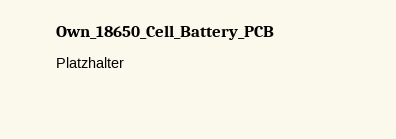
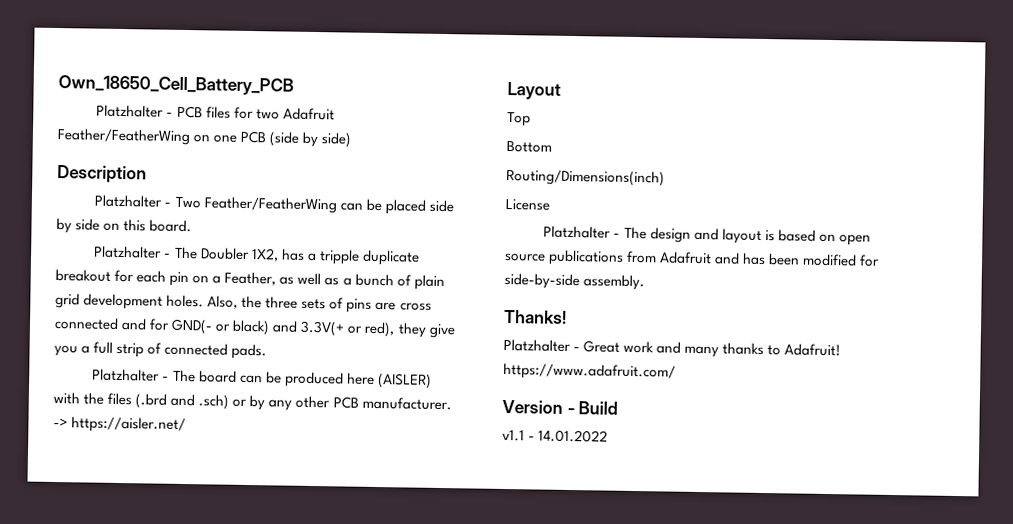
- Platzhalter
+ Platzhalter - PCB files for two Adafruit Feather/FeatherWing on one PCB (side by side)
+ Description
+ Platzhalter - Two Feather/FeatherWing can be placed side by side on this board.
+ Platzhalter - The Doubler 1X2, has a tripple duplicate breakout for each pin on a Feather, as well as a bunch of plain grid development holes. Also, the three sets of pins are cross connected and for GND(- or black) and 3.3V(+ or red), they give you a full strip of connected pads.
+ Platzhalter - The board can be produced here (AISLER) with the files (.brd and .sch) or by any other PCB manufacturer. -> https://aisler.net/
+ Layout
+ Top
+ Bottom
+ Routing/Dimensions(inch)
+ License
+ Platzhalter - The design and layout is based on open source publications from Adafruit and has been modified for side-by-side assembly.
+ Thanks!
+ Platzhalter - Great work and many thanks to Adafruit! https://www.adafruit.com/
+ Version - Build
+ v1.1 - 14.01.2022

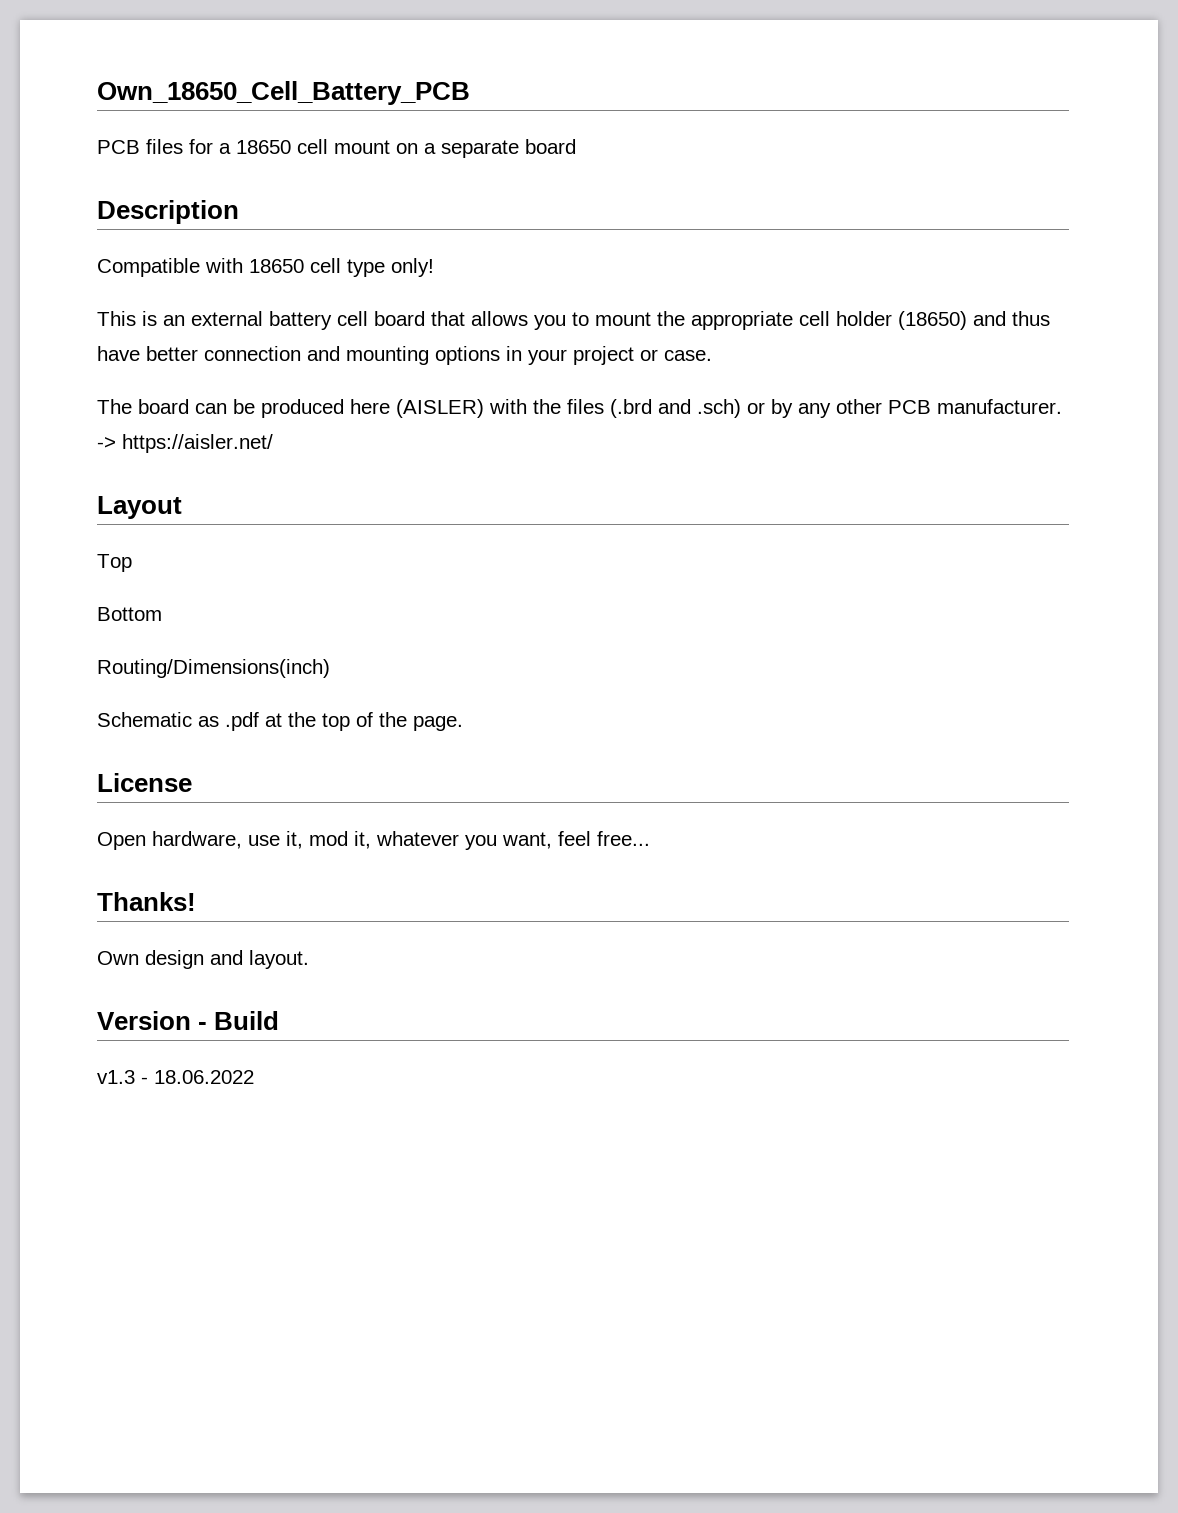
- Platzhalter - PCB files for two Adafruit Feather/FeatherWing on one PCB (side by side)
+ PCB files for a 18650 cell mount on a separate board
  Description
- Platzhalter - Two Feather/FeatherWing can be placed side by side on this board.
- Platzhalter - The Doubler 1X2, has a tripple duplicate breakout for each pin on a Feather, as well as a bunch of plain grid development holes. Also, the three sets of pins are cross connected and for GND(- or black) and 3.3V(+ or red), they give you a full strip of connected pads.
- Platzhalter - The board can be produced here (AISLER) with the files (.brd and .sch) or by any other PCB manufacturer.
+ Compatible with 18650 cell type only!
+ This is an external battery cell board that allows you to mount the appropriate cell holder (18650) and thus have better connection and mounting options in your project or case.
+ The board can be produced here (AISLER) with the files (.brd and .sch) or by any other PCB manufacturer.
+ Schematic as .pdf at the top of the page.
  License
- Platzhalter - The design and layout is based on open source publications from Adafruit and has been modified for side-by-side assembly.
+ Open hardware, use it, mod it, whatever you want, feel free...
  Thanks!
- Platzhalter - Great work and many thanks to Adafruit! https://www.adafruit.com/
+ Own design and layout.
- v1.1 - 14.01.2022
+ v1.3 - 18.06.2022

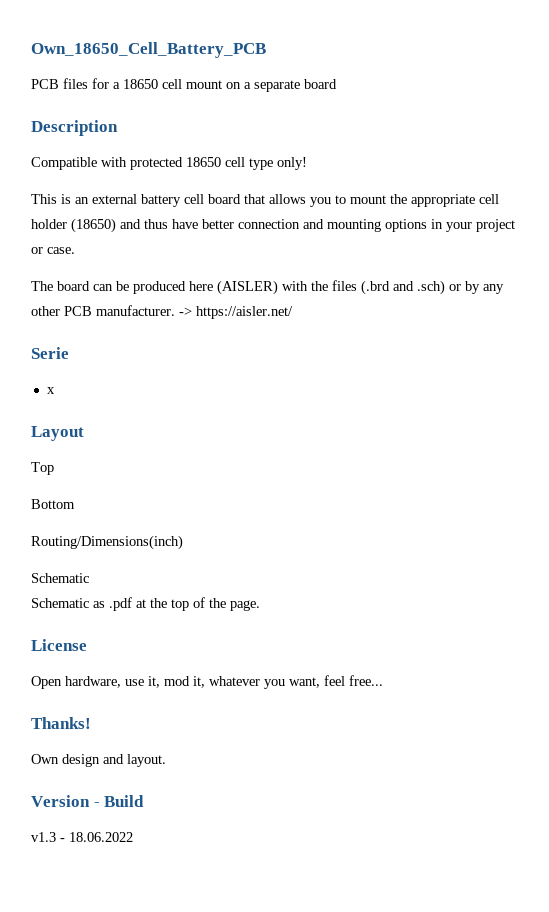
- Compatible with 18650 cell type only!
+ Compatible with protected 18650 cell type only!
+ Serie
+ x
  Routing/Dimensions(inch)
+ Schematic

